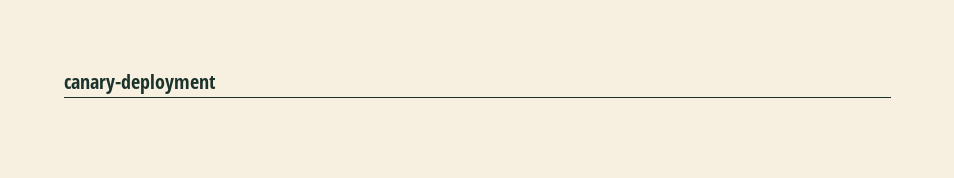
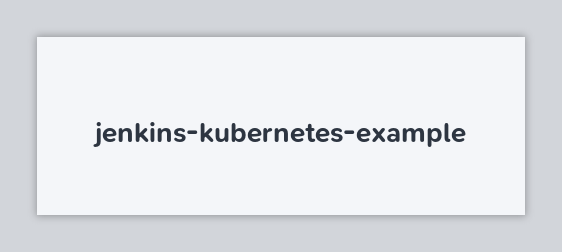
- canary-deployment
+ jenkins-kubernetes-example

